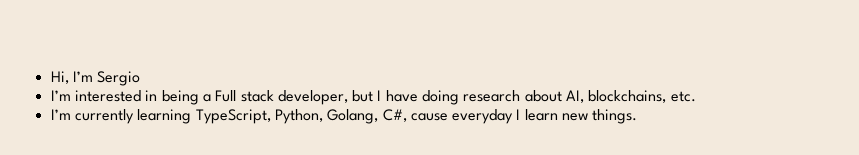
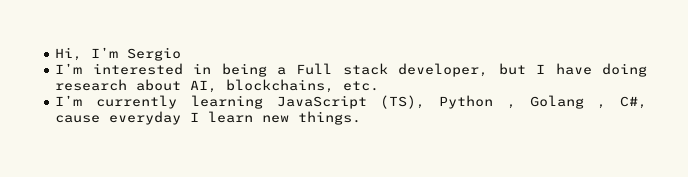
- I’m currently learning TypeScript, Python, Golang, C#, cause everyday I learn new things.
+ I’m currently learning JavaScript (TS), Python , Golang , C#, cause everyday I learn new things.

